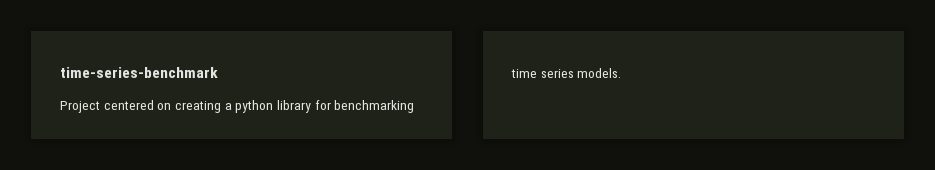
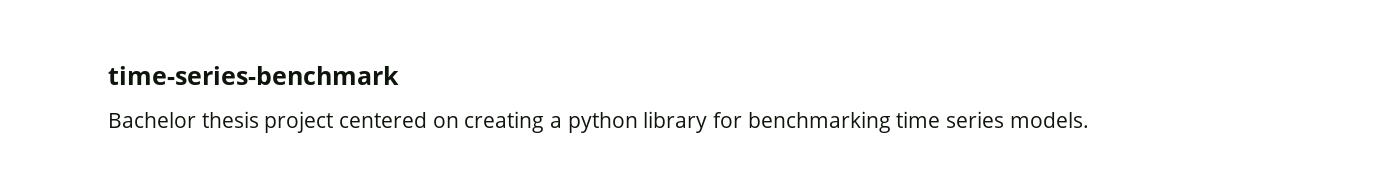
- Project centered on creating a python library for benchmarking time series models.
+ Bachelor thesis project centered on creating a python library for benchmarking time series models.

